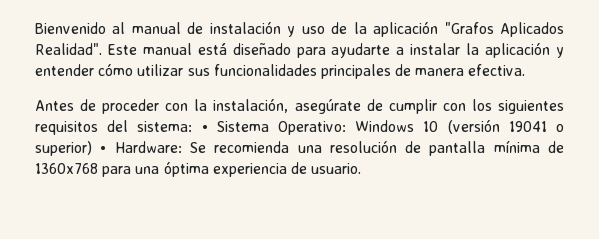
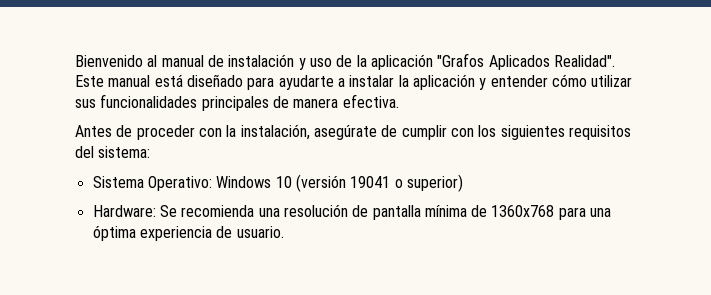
- Antes de proceder con la instalación, asegúrate de cumplir con los siguientes requisitos del sistema: • Sistema Operativo: Windows 10 (versión 19041 o superior) • Hardware: Se recomienda una resolución de pantalla mínima de 1360x768 para una óptima experiencia de usuario.
+ Antes de proceder con la instalación, asegúrate de cumplir con los siguientes requisitos del sistema:
+ Sistema Operativo: Windows 10 (versión 19041 o superior)
+ Hardware: Se recomienda una resolución de pantalla mínima de 1360x768 para una óptima experiencia de usuario.

